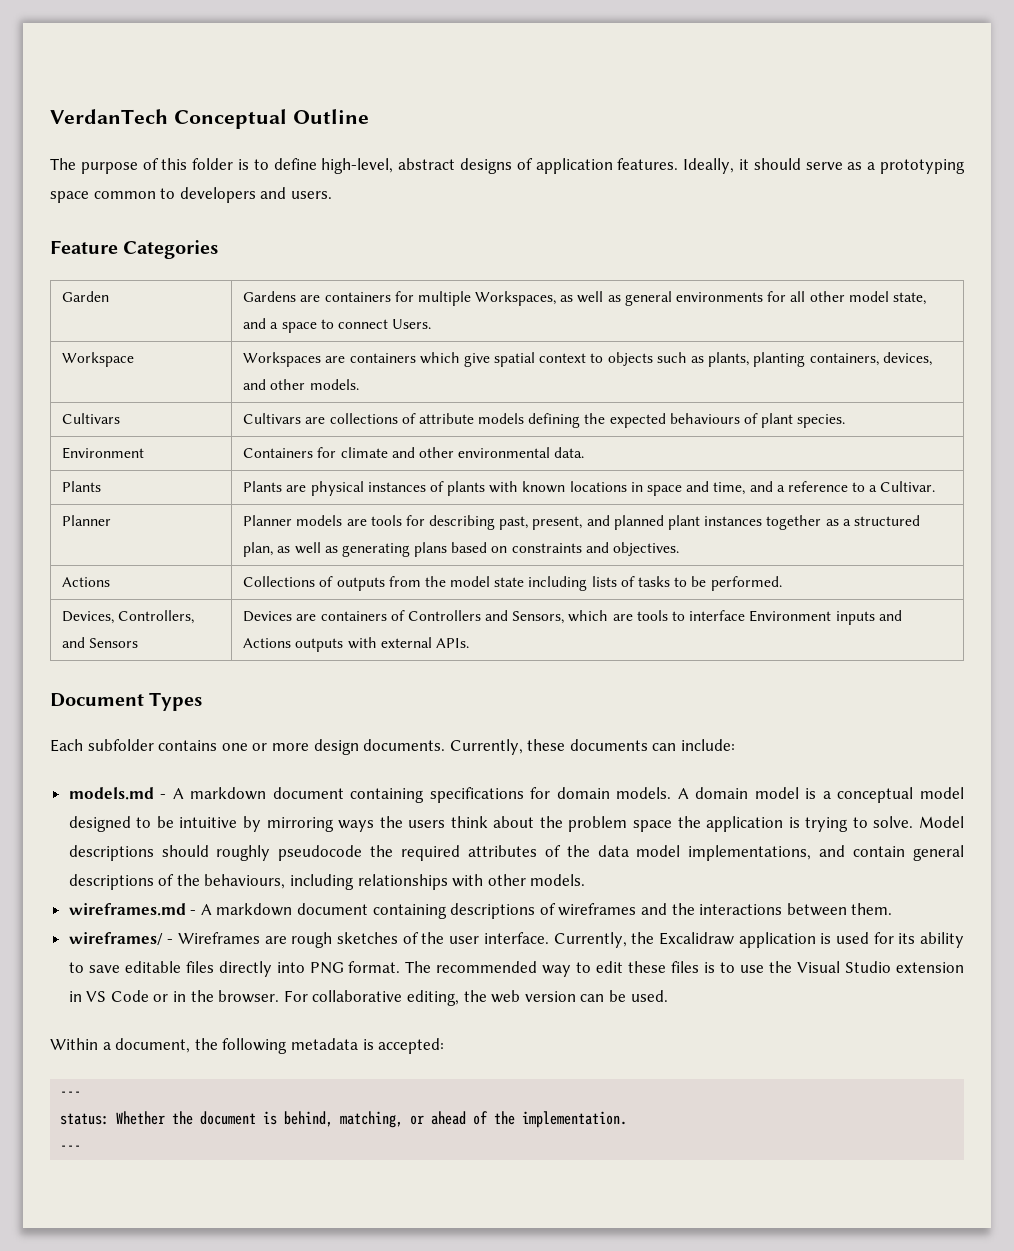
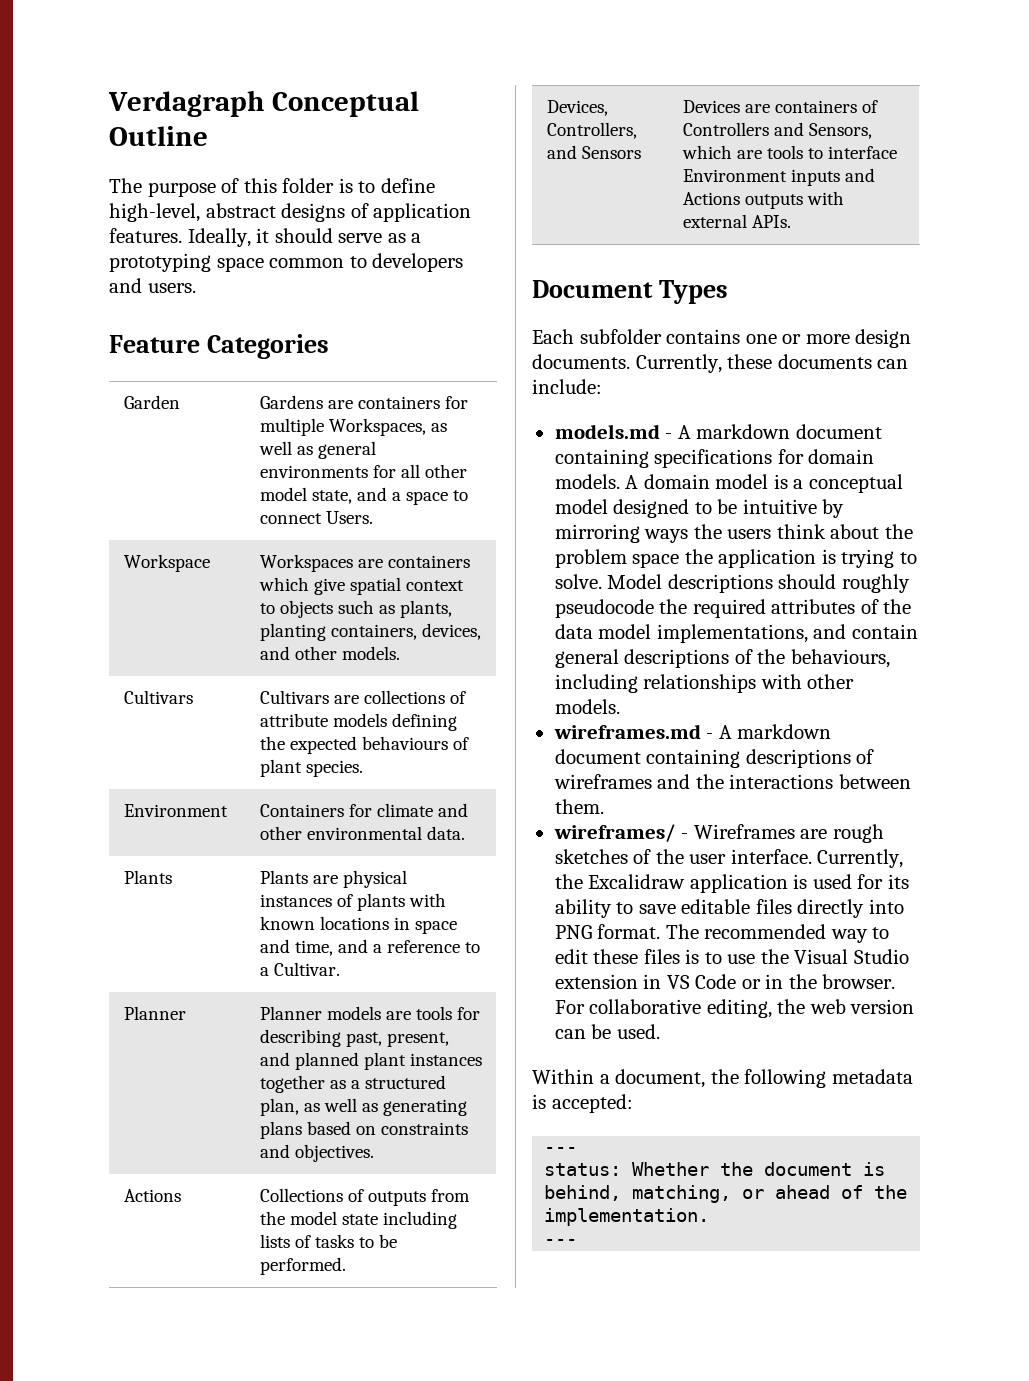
- VerdanTech Conceptual Outline
+ Verdagraph Conceptual Outline

